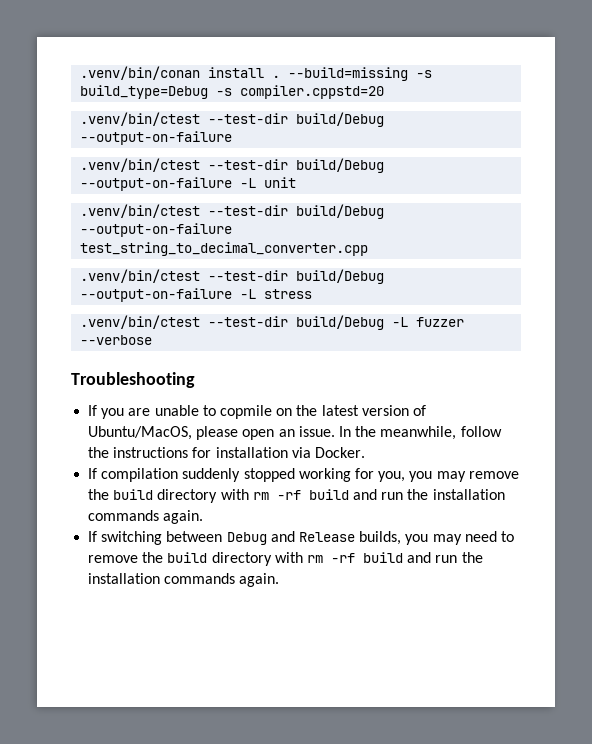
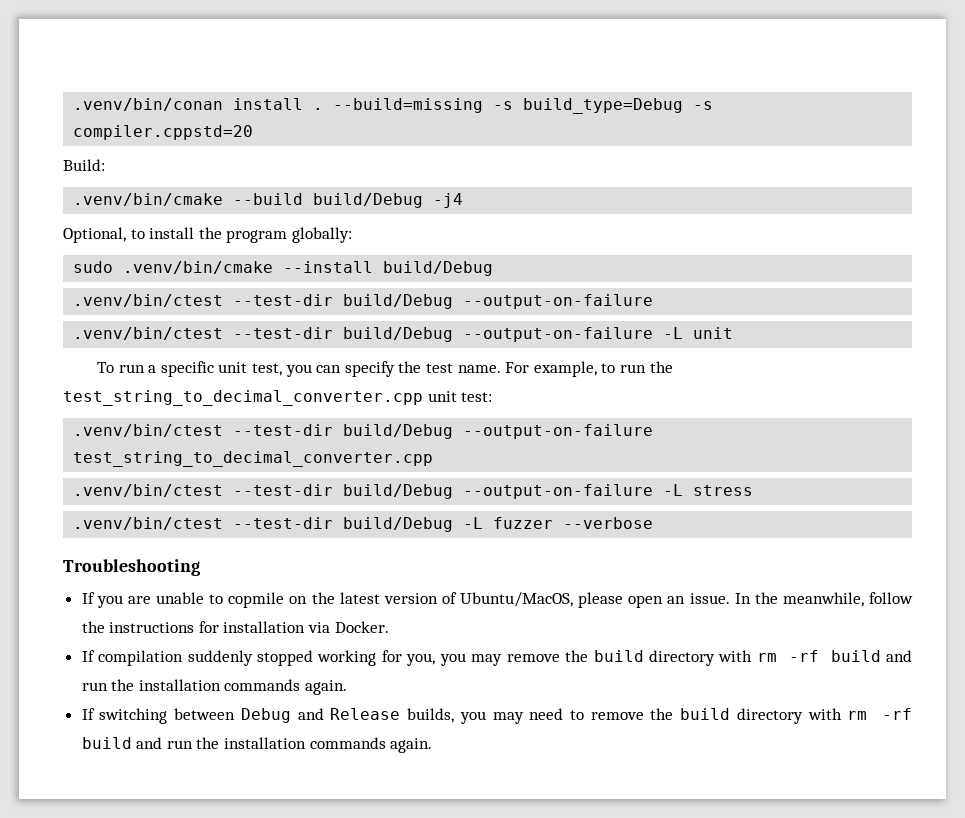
+ Build:
+ .venv/bin/cmake --build build/Debug -j4
+ Optional, to install the program globally:
+ sudo .venv/bin/cmake --install build/Debug
+ To run a specific unit test, you can specify the test name. For example, to run the test_string_to_decimal_converter.cpp unit test:

